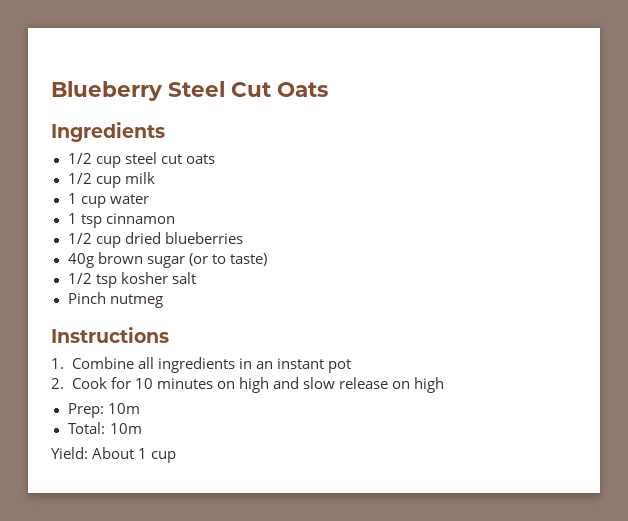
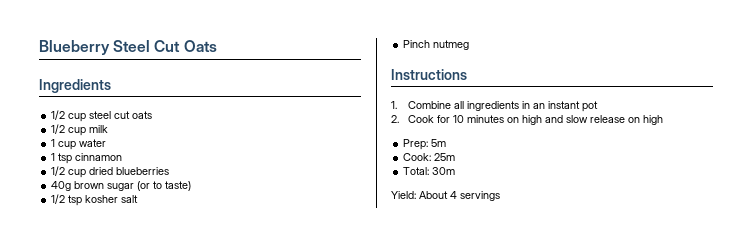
- Prep: 10m
+ Prep: 5m
+ Cook: 25m
- Total: 10m
+ Total: 30m
- Yield: About 1 cup
+ Yield: About 4 servings

